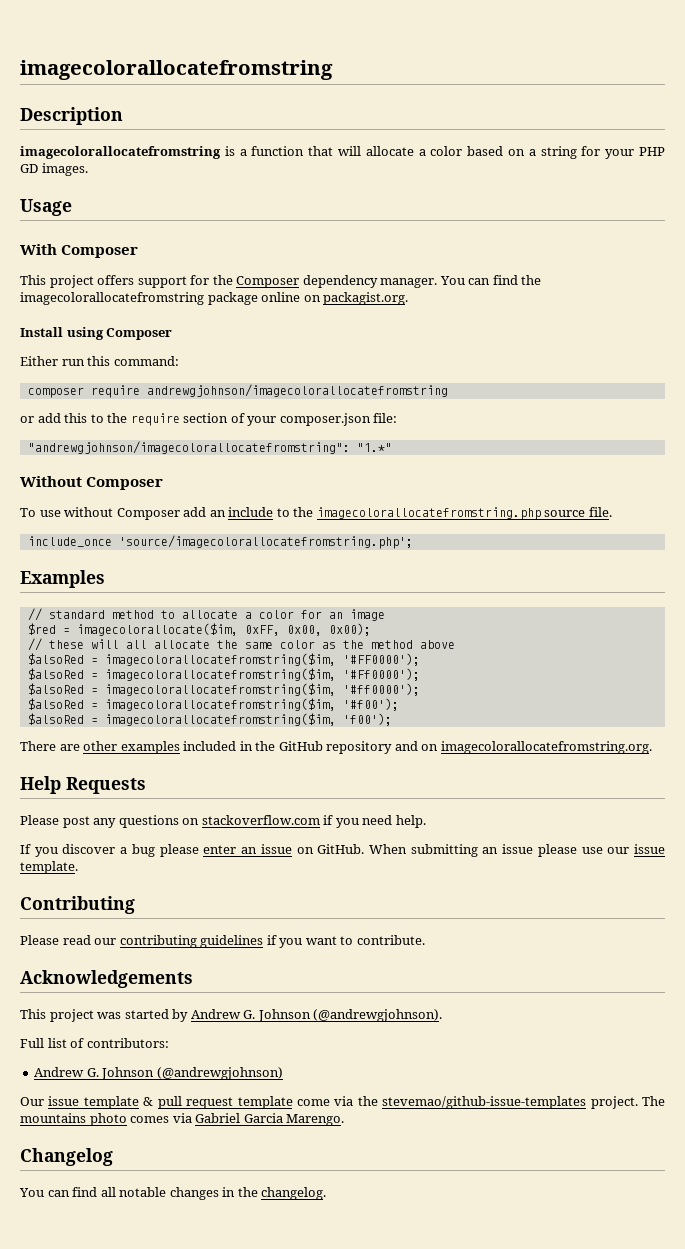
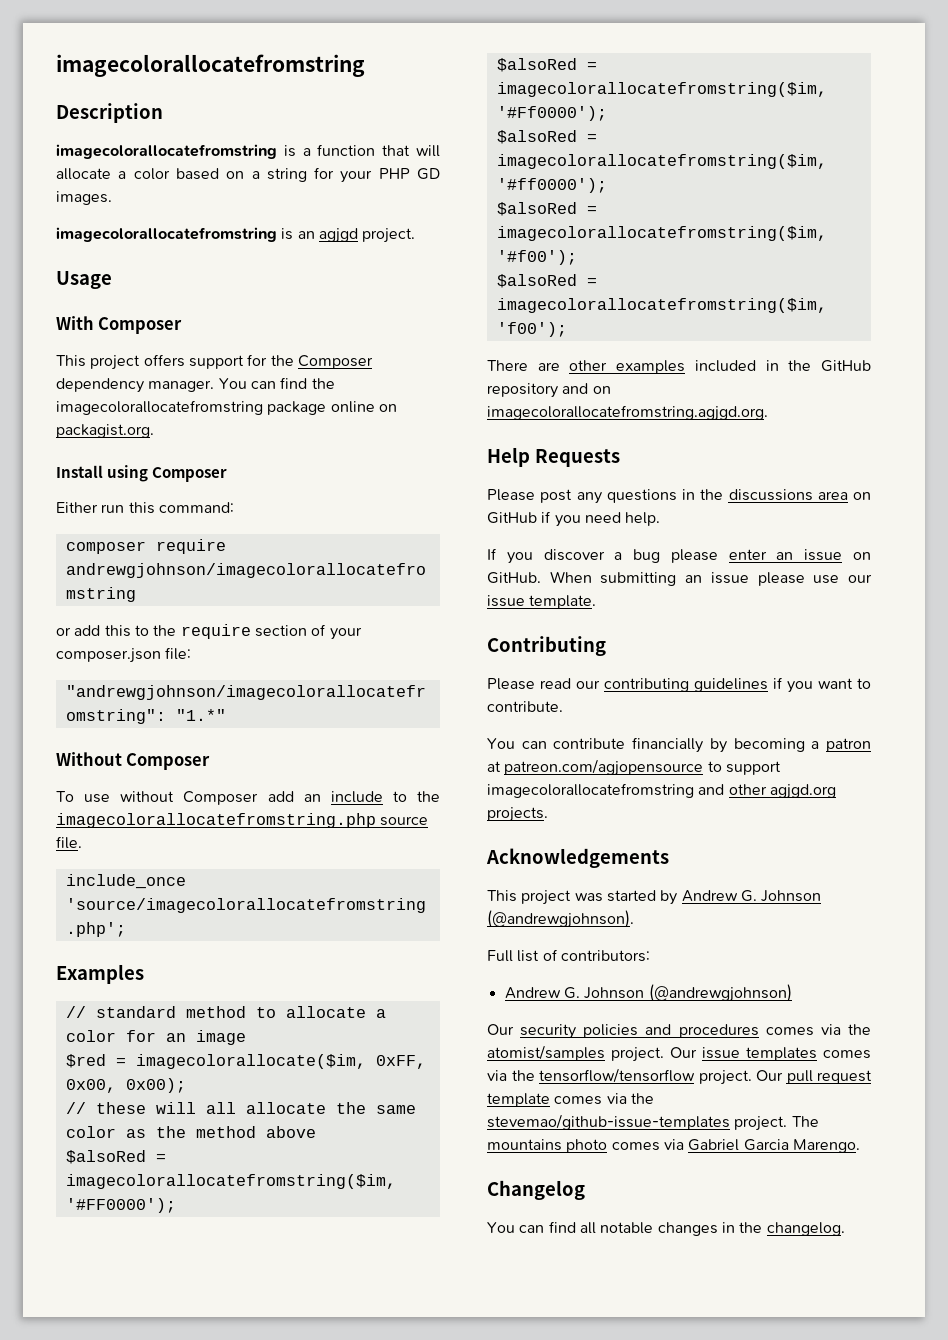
+ imagecolorallocatefromstring is an agjgd project.
- There are other examples included in the GitHub repository and on imagecolorallocatefromstring.org.
+ There are other examples included in the GitHub repository and on imagecolorallocatefromstring.agjgd.org.
- Please post any questions on stackoverflow.com if you need help.
+ Please post any questions in the discussions area on GitHub if you need help.
+ You can contribute financially by becoming a patron at patreon.com/agjopensource to support imagecolorallocatefromstring and other agjgd.org projects.
- Our issue template & pull request template come via the stevemao/github-issue-templates project.
+ Our security policies and procedures comes via the atomist/samples project. Our issue templates comes via the tensorflow/tensorflow project. Our pull request template comes via the stevemao/github-issue-templates project.

